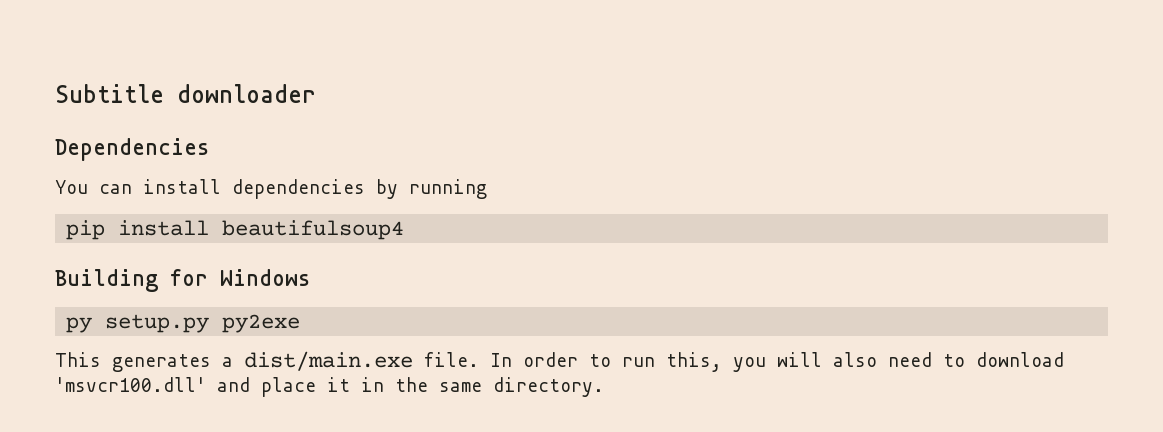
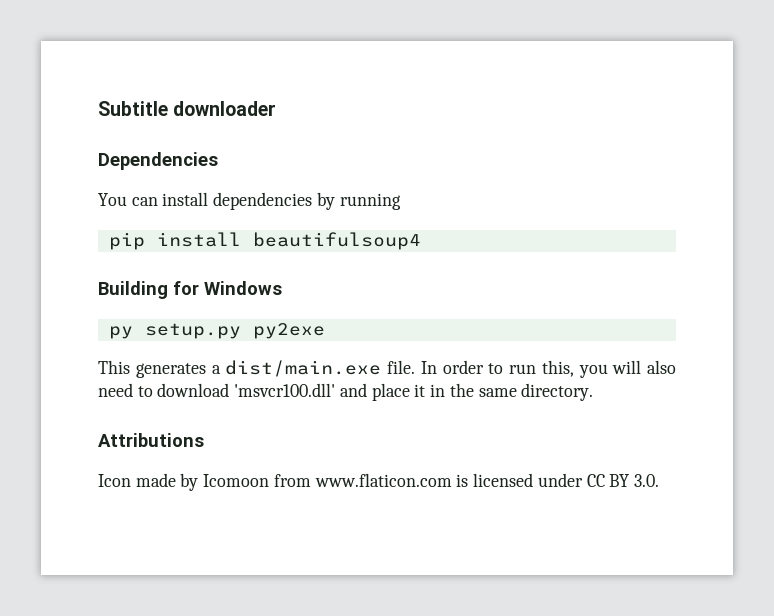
+ Attributions
+ Icon made by Icomoon from www.flaticon.com is licensed under CC BY 3.0.

